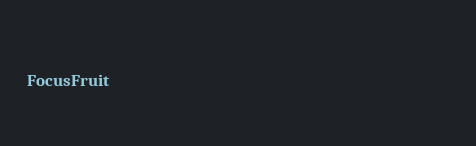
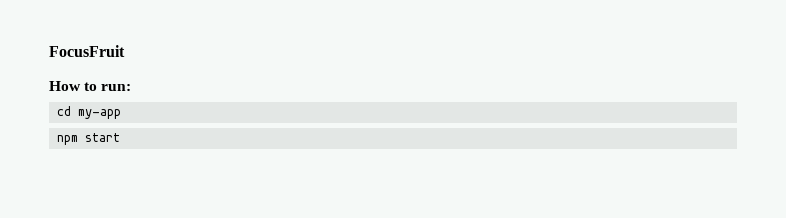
+ How to run:
+ cd my-app
+ npm start

